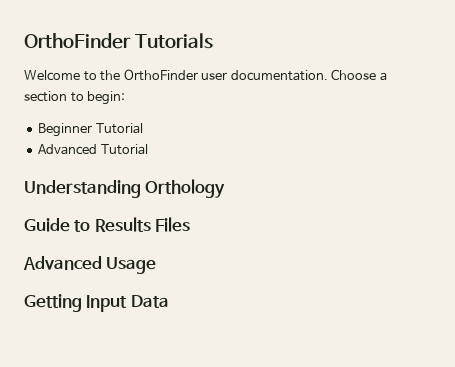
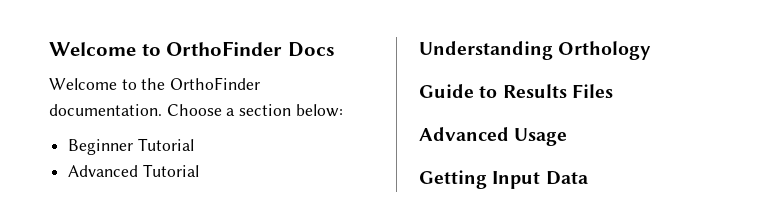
- OrthoFinder Tutorials
+ Welcome to OrthoFinder Docs
- Welcome to the OrthoFinder user documentation.
+ Welcome to the OrthoFinder documentation.
- Choose a section to begin:
+ Choose a section below:

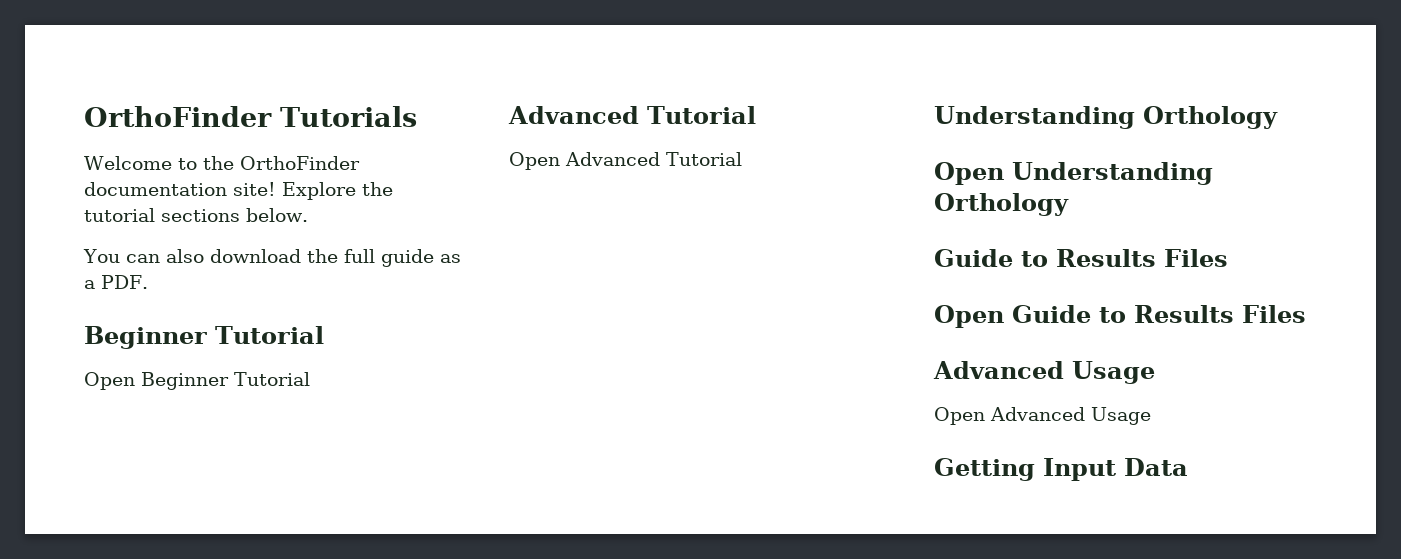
- Welcome to OrthoFinder Docs
+ OrthoFinder Tutorials
- Welcome to the OrthoFinder documentation. Choose a section below:
+ Welcome to the OrthoFinder documentation site! Explore the tutorial sections below.
+ You can also download the full guide as a PDF.
  Beginner Tutorial
+ Open Beginner Tutorial
  Advanced Tutorial
+ Open Advanced Tutorial
  Understanding Orthology
+ Open Understanding Orthology
+ Open Guide to Results Files
  Advanced Usage
+ Open Advanced Usage

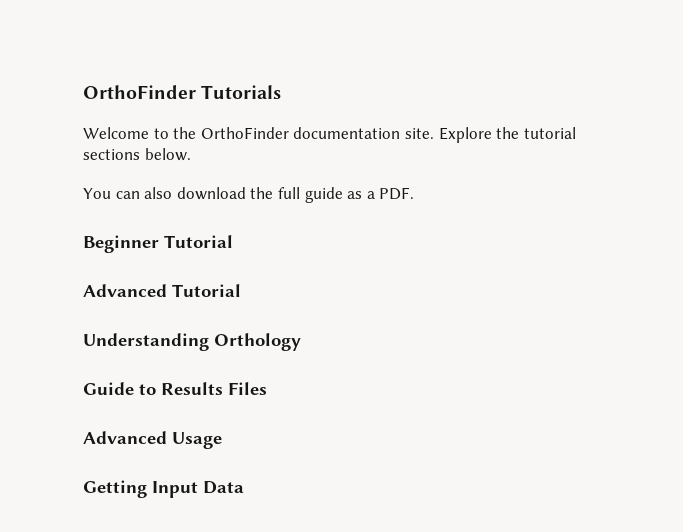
- Welcome to the OrthoFinder documentation site!
+ Welcome to the OrthoFinder documentation site.
- Open Beginner Tutorial
  Advanced Tutorial
- Open Advanced Tutorial
  Understanding Orthology
- Open Understanding Orthology
- Open Guide to Results Files
  Advanced Usage
- Open Advanced Usage

